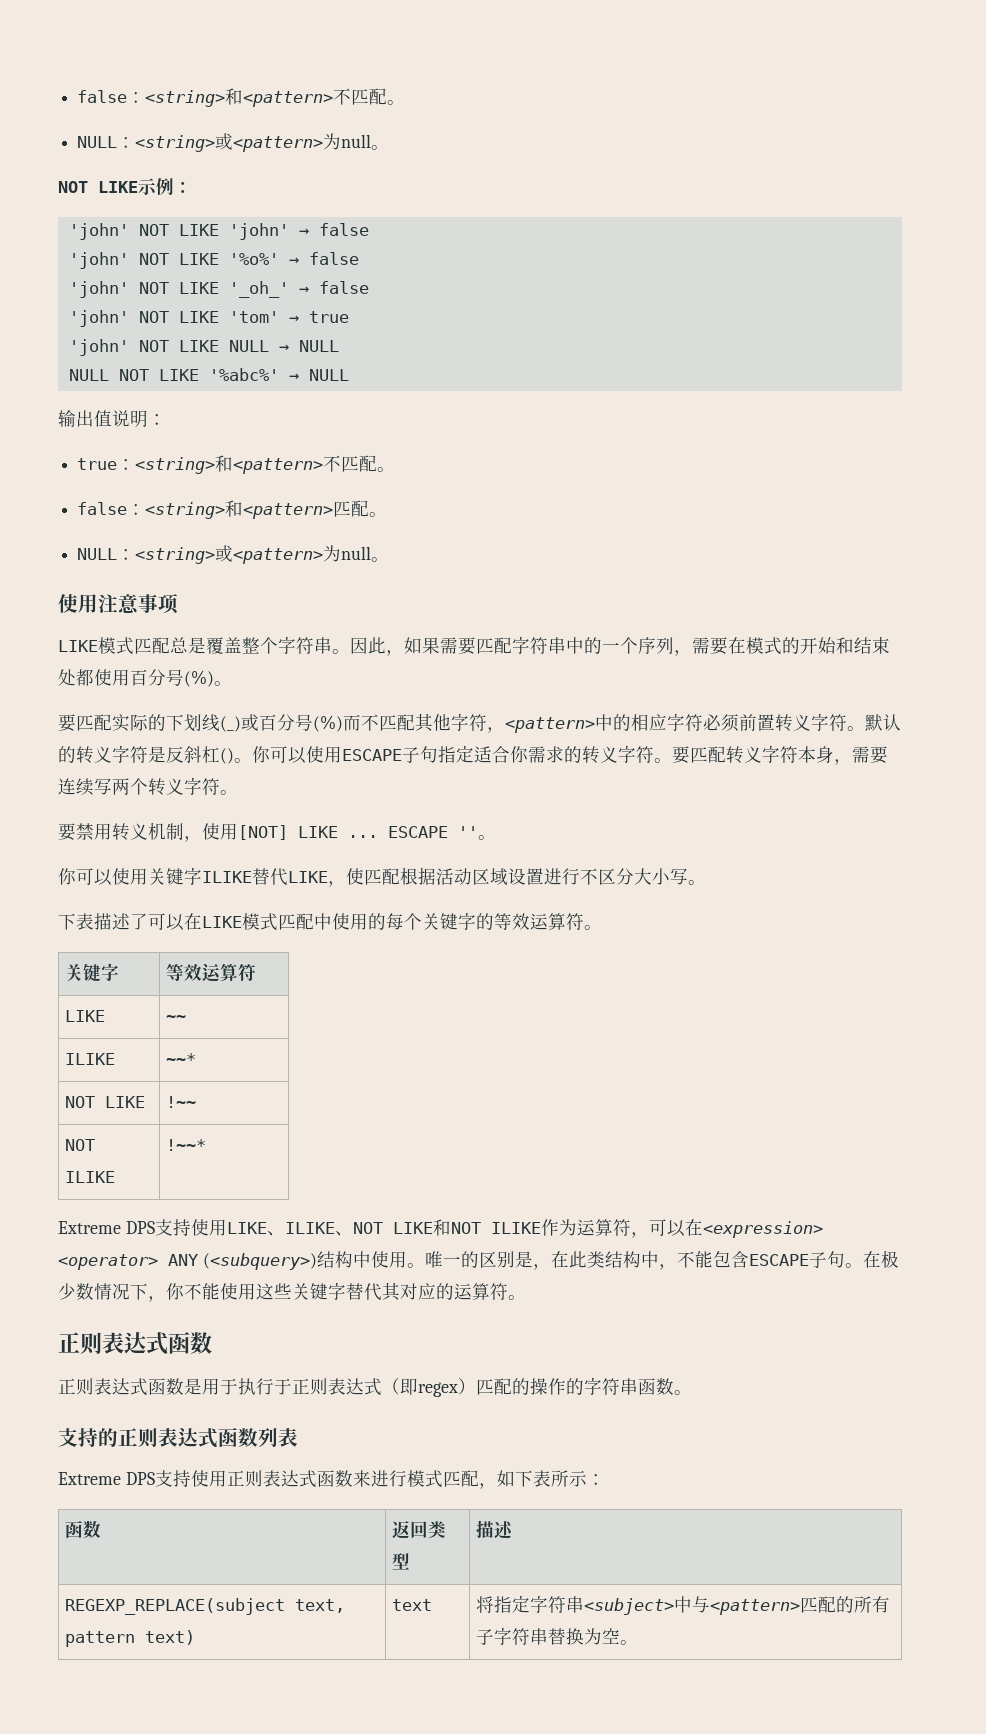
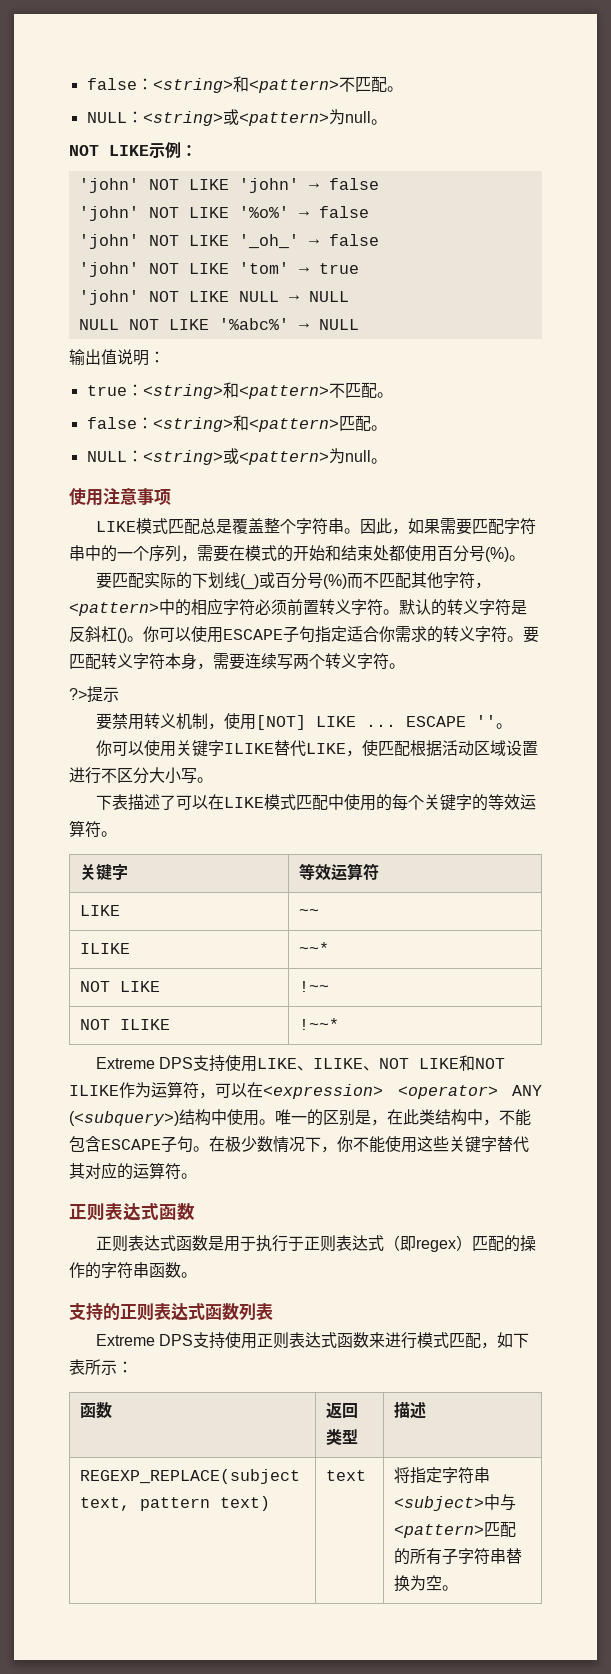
+ ?>提示

